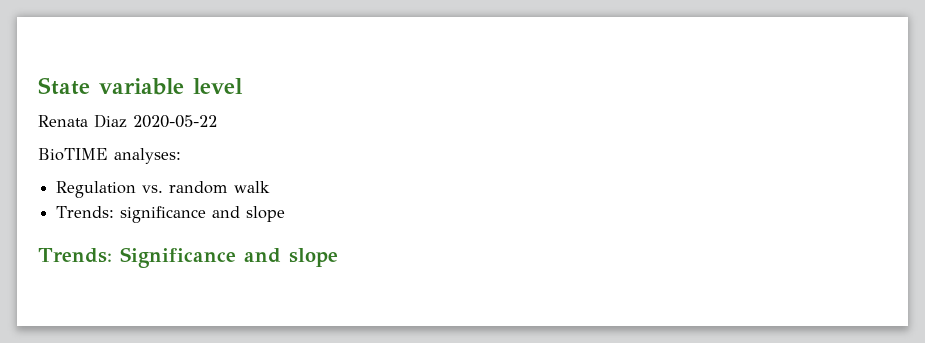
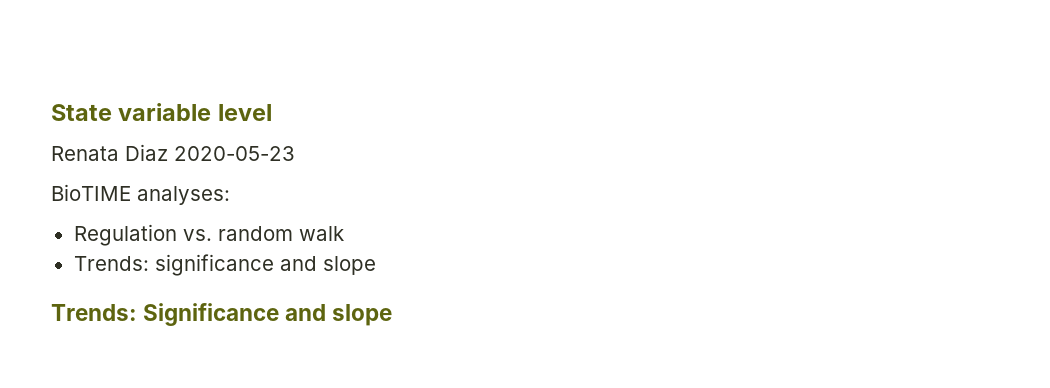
- Renata Diaz 2020-05-22
+ Renata Diaz 2020-05-23

